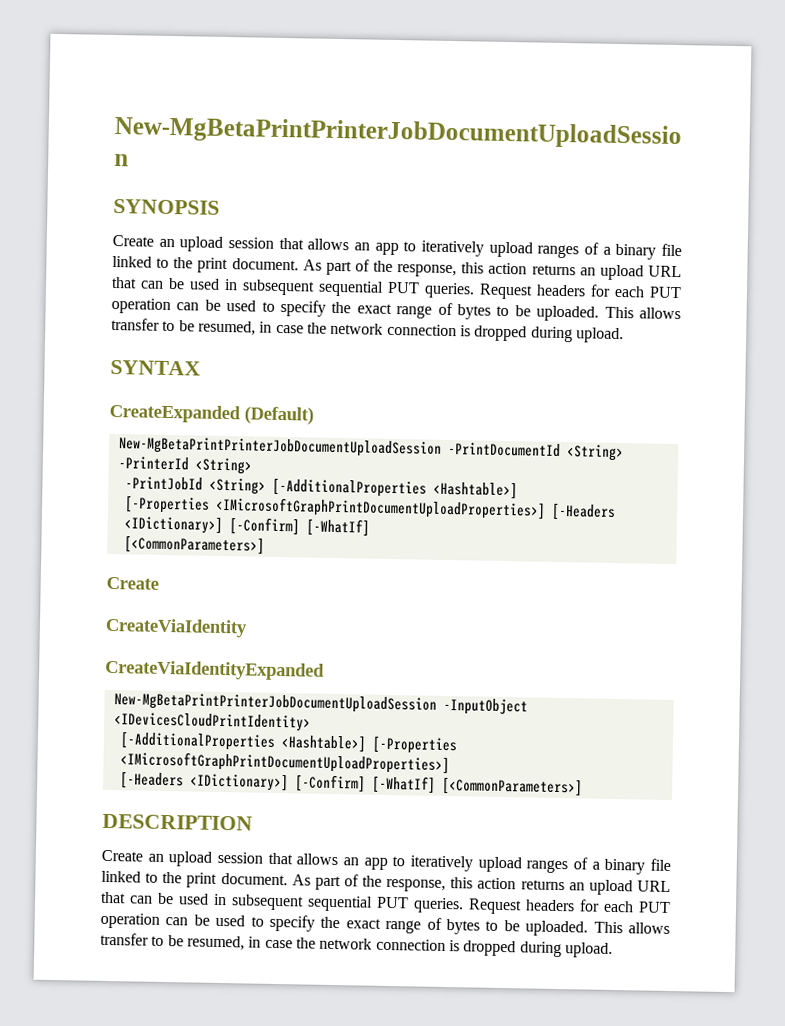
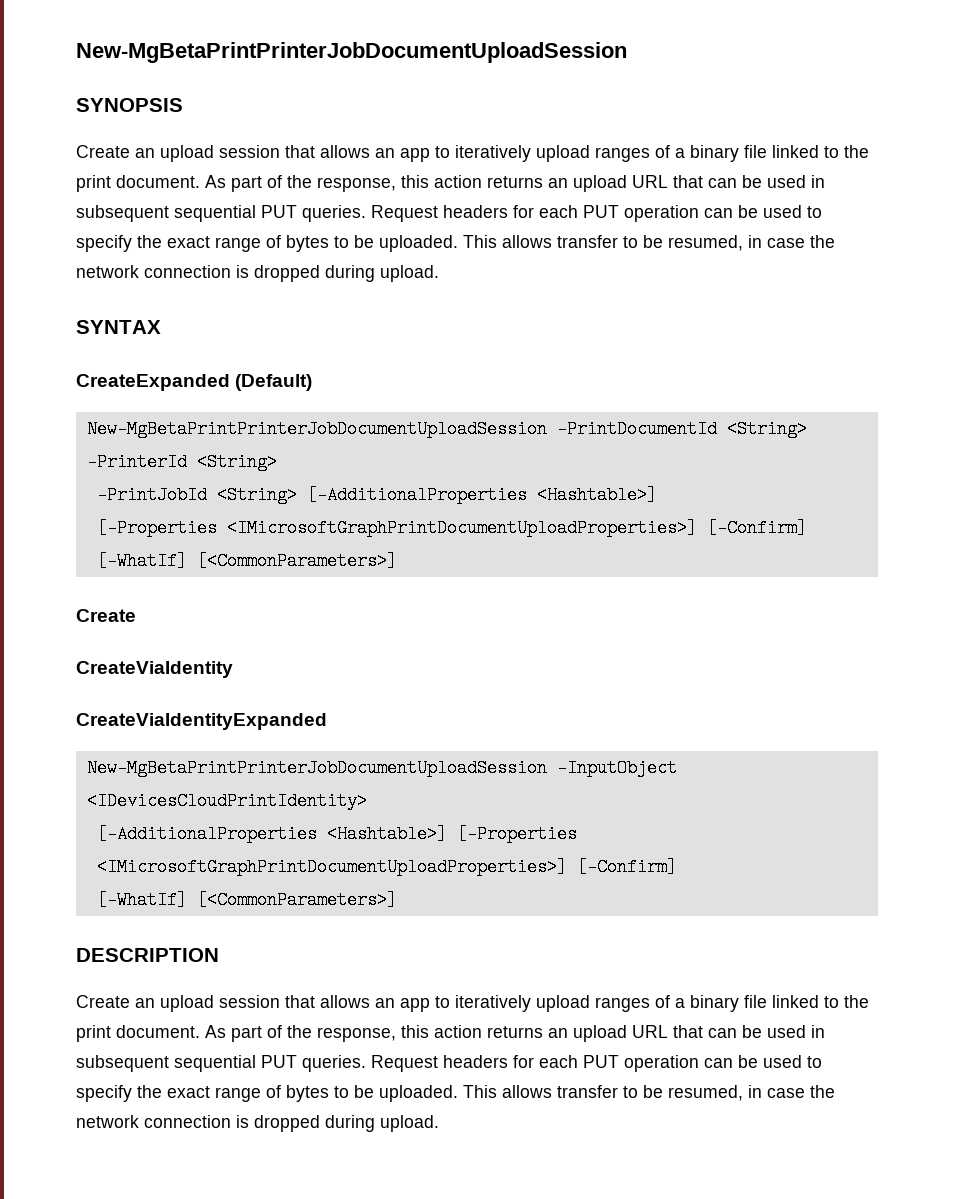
- [-Properties <IMicrosoftGraphPrintDocumentUploadProperties>] [-Headers <IDictionary>] [-Confirm] [-WhatIf]
- [<CommonParameters>]
+ [-Properties <IMicrosoftGraphPrintDocumentUploadProperties>] [-Confirm] [-WhatIf] [<CommonParameters>]
- [-AdditionalProperties <Hashtable>] [-Properties <IMicrosoftGraphPrintDocumentUploadProperties>]
- [-Headers <IDictionary>] [-Confirm] [-WhatIf] [<CommonParameters>]
+ [-AdditionalProperties <Hashtable>] [-Properties <IMicrosoftGraphPrintDocumentUploadProperties>] [-Confirm]
+ [-WhatIf] [<CommonParameters>]

